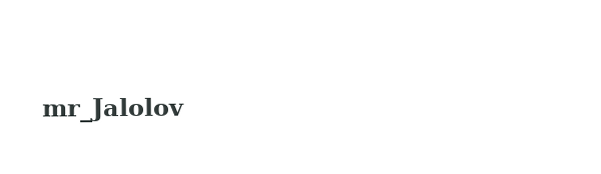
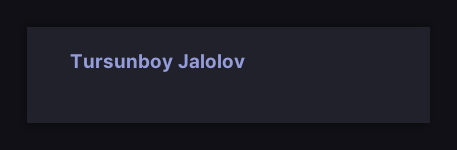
- mr_Jalolov
+ Tursunboy Jalolov

